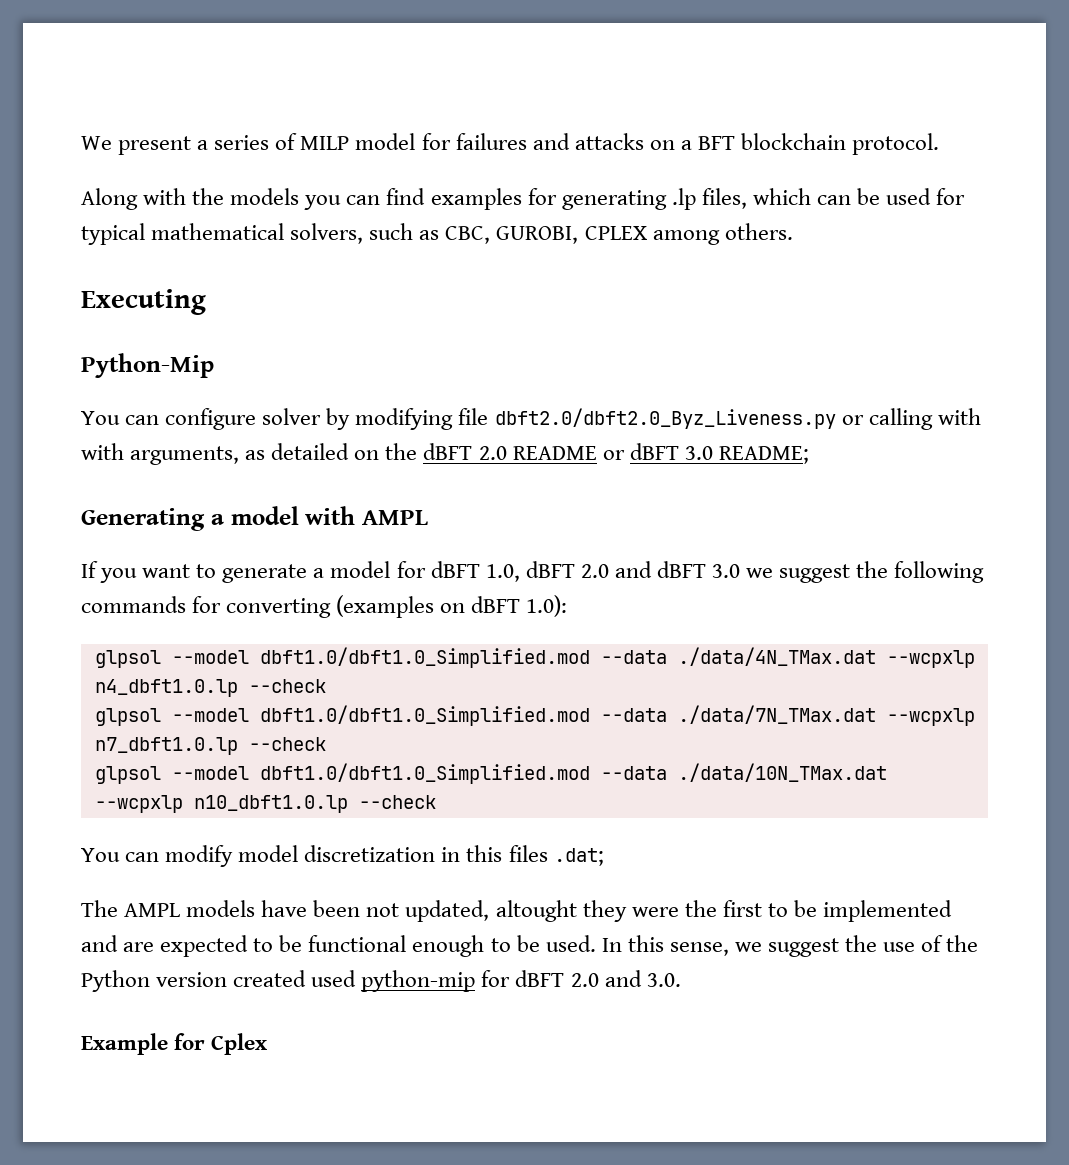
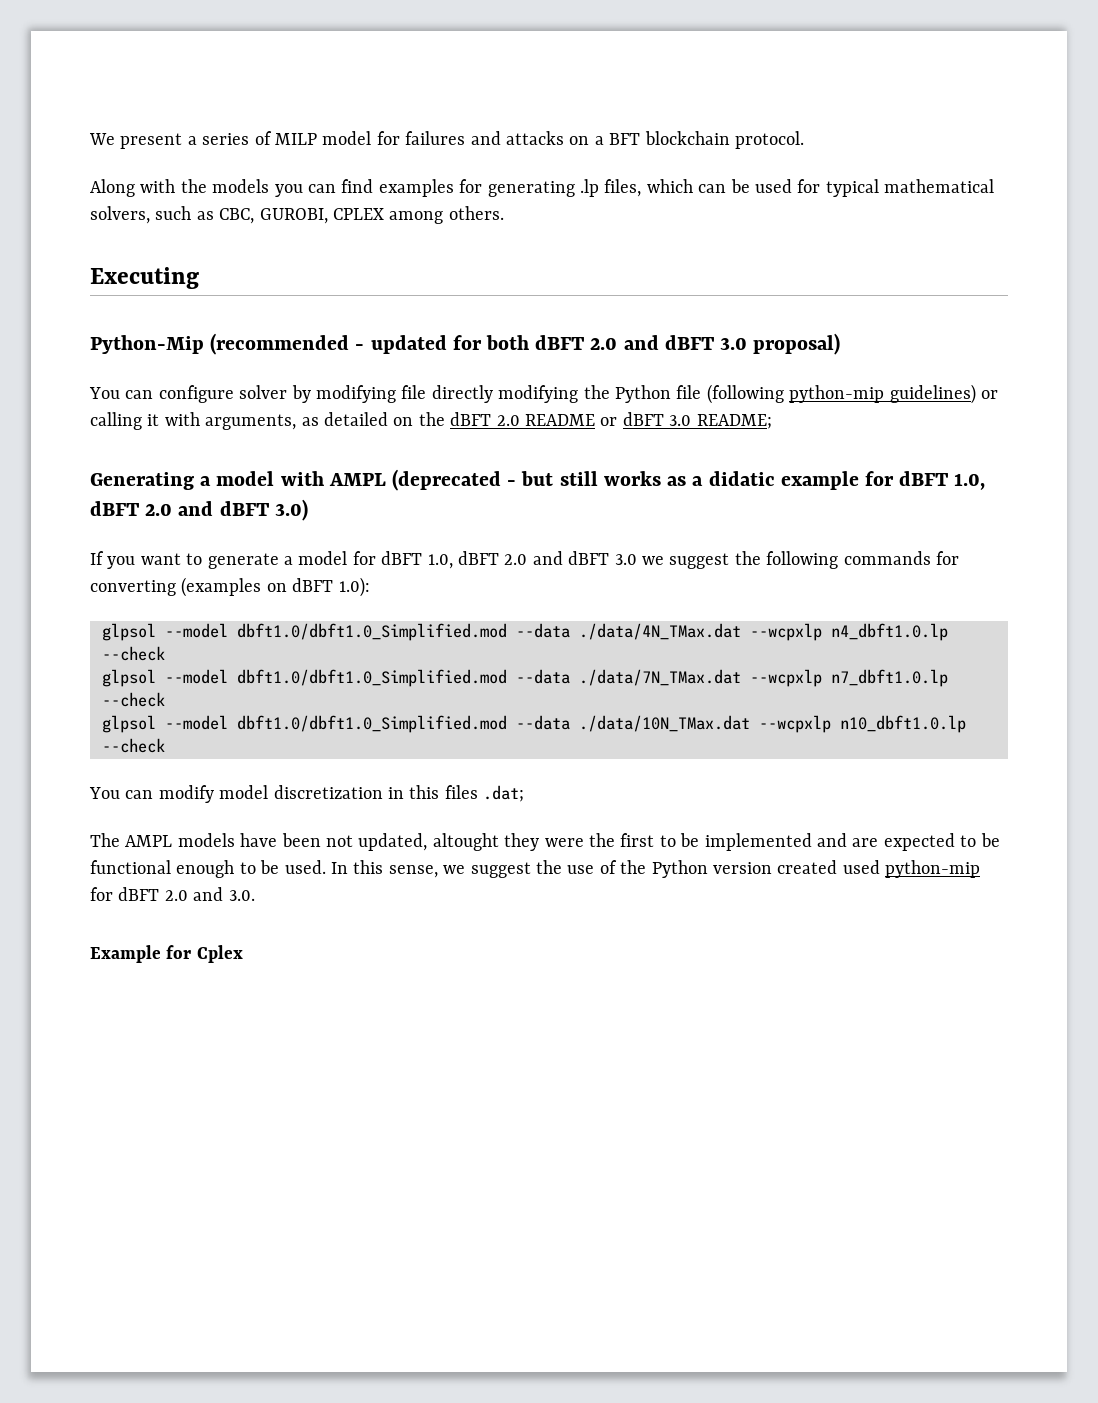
- Python-Mip
+ Python-Mip (recommended - updated for both dBFT 2.0 and dBFT 3.0 proposal)
- You can configure solver by modifying file dbft2.0/dbft2.0_Byz_Liveness.py or calling with with arguments, as detailed on the dBFT 2.0 README or dBFT 3.0 README;
+ You can configure solver by modifying file directly modifying the Python file (following python-mip guidelines) or calling it with arguments, as detailed on the dBFT 2.0 README or dBFT 3.0 README;
- Generating a model with AMPL
+ Generating a model with AMPL (deprecated - but still works as a didatic example for dBFT 1.0, dBFT 2.0 and dBFT 3.0)

